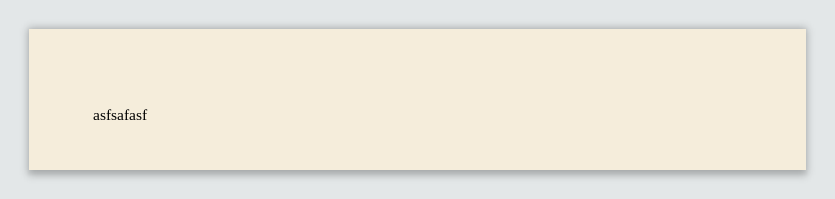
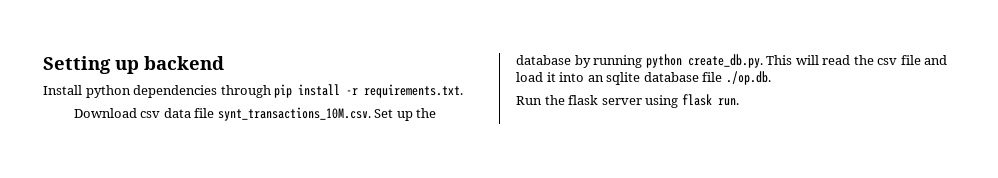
- asfsafasf
+ Setting up backend
+ Install python dependencies through pip install -r requirements.txt.
+ Download csv data file synt_transactions_10M.csv. Set up the database by running python create_db.py. This will read the csv file and load it into an sqlite database file ./op.db.
+ Run the flask server using flask run.

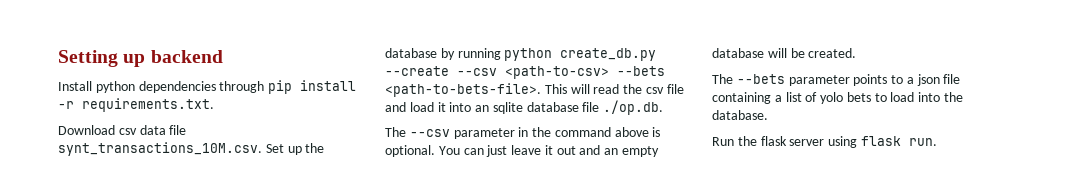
- Download csv data file synt_transactions_10M.csv. Set up the database by running python create_db.py. This will read the csv file and load it into an sqlite database file ./op.db.
+ Download csv data file synt_transactions_10M.csv. Set up the database by running python create_db.py --create --csv <path-to-csv> --bets <path-to-bets-file>. This will read the csv file and load it into an sqlite database file ./op.db.
+ The --csv parameter in the command above is optional. You can just leave it out and an empty database will be created.
+ The --bets parameter points to a json file containing a list of yolo bets to load into the database.

